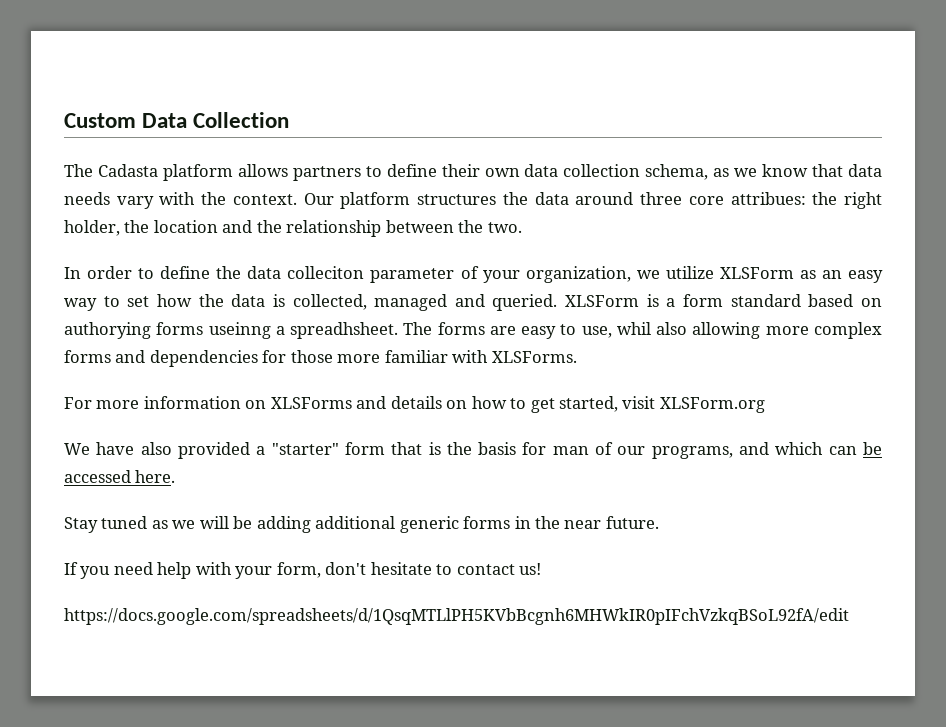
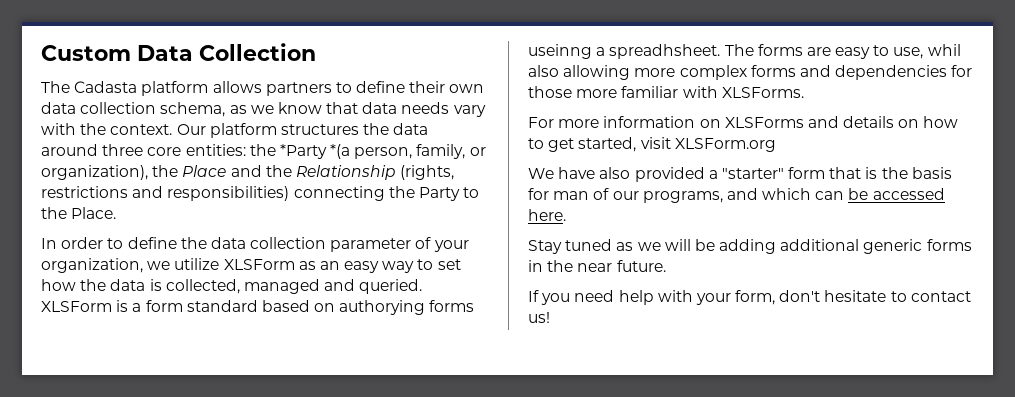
- Our platform structures the data around three core attribues: the right holder, the location and the relationship between the two.
+ Our platform structures the data around three core entities: the *Party *(a person, family, or organization), the Place and the Relationship (rights, restrictions and responsibilities) connecting the Party to the Place.
- In order to define the data colleciton parameter of your organization, we utilize XLSForm as an easy way to set how the data is collected, managed and queried.
+ In order to define the data collection parameter of your organization, we utilize XLSForm as an easy way to set how the data is collected, managed and queried.
- https://docs.google.com/spreadsheets/d/1QsqMTLlPH5KVbBcgnh6MHWkIR0pIFchVzkqBSoL92fA/edit

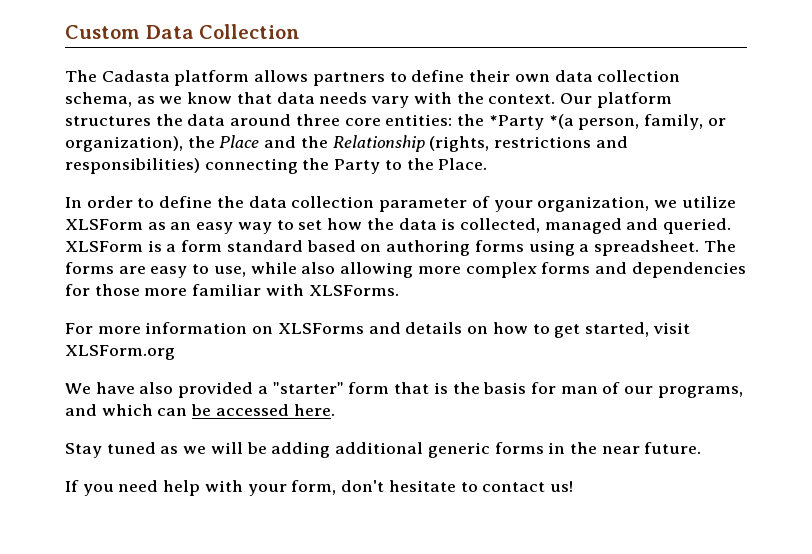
- XLSForm is a form standard based on authorying forms useinng a spreadhsheet.
+ XLSForm is a form standard based on authoring forms using a spreadsheet.
- The forms are easy to use, whil also allowing more complex forms and dependencies for those more familiar with XLSForms.
+ The forms are easy to use, while also allowing more complex forms and dependencies for those more familiar with XLSForms.

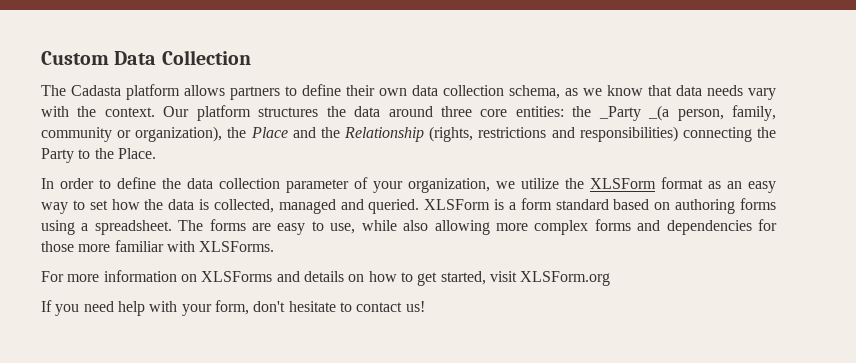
- Our platform structures the data around three core entities: the *Party *(a person, family, or organization), the Place and the Relationship (rights, restrictions and responsibilities) connecting the Party to the Place.
+ Our platform structures the data around three core entities: the _Party _(a person, family, community or organization), the Place and the Relationship (rights, restrictions and responsibilities) connecting the Party to the Place.
- In order to define the data collection parameter of your organization, we utilize XLSForm as an easy way to set how the data is collected, managed and queried.
+ In order to define the data collection parameter of your organization, we utilize the XLSForm format as an easy way to set how the data is collected, managed and queried.
- We have also provided a "starter" form that is the basis for man of our programs, and which can be accessed here.
- Stay tuned as we will be adding additional generic forms in the near future.

